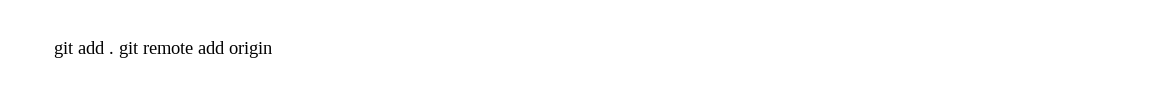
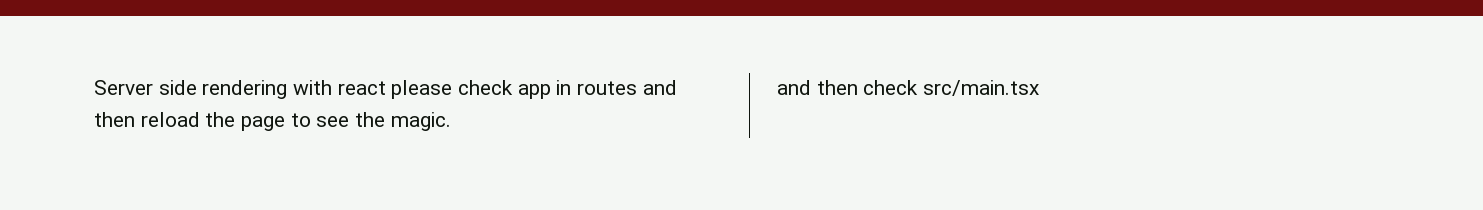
- git add . git remote add origin
+ Server side rendering with react please check app in routes and then reload the page to see the magic.
+ and then check src/main.tsx

